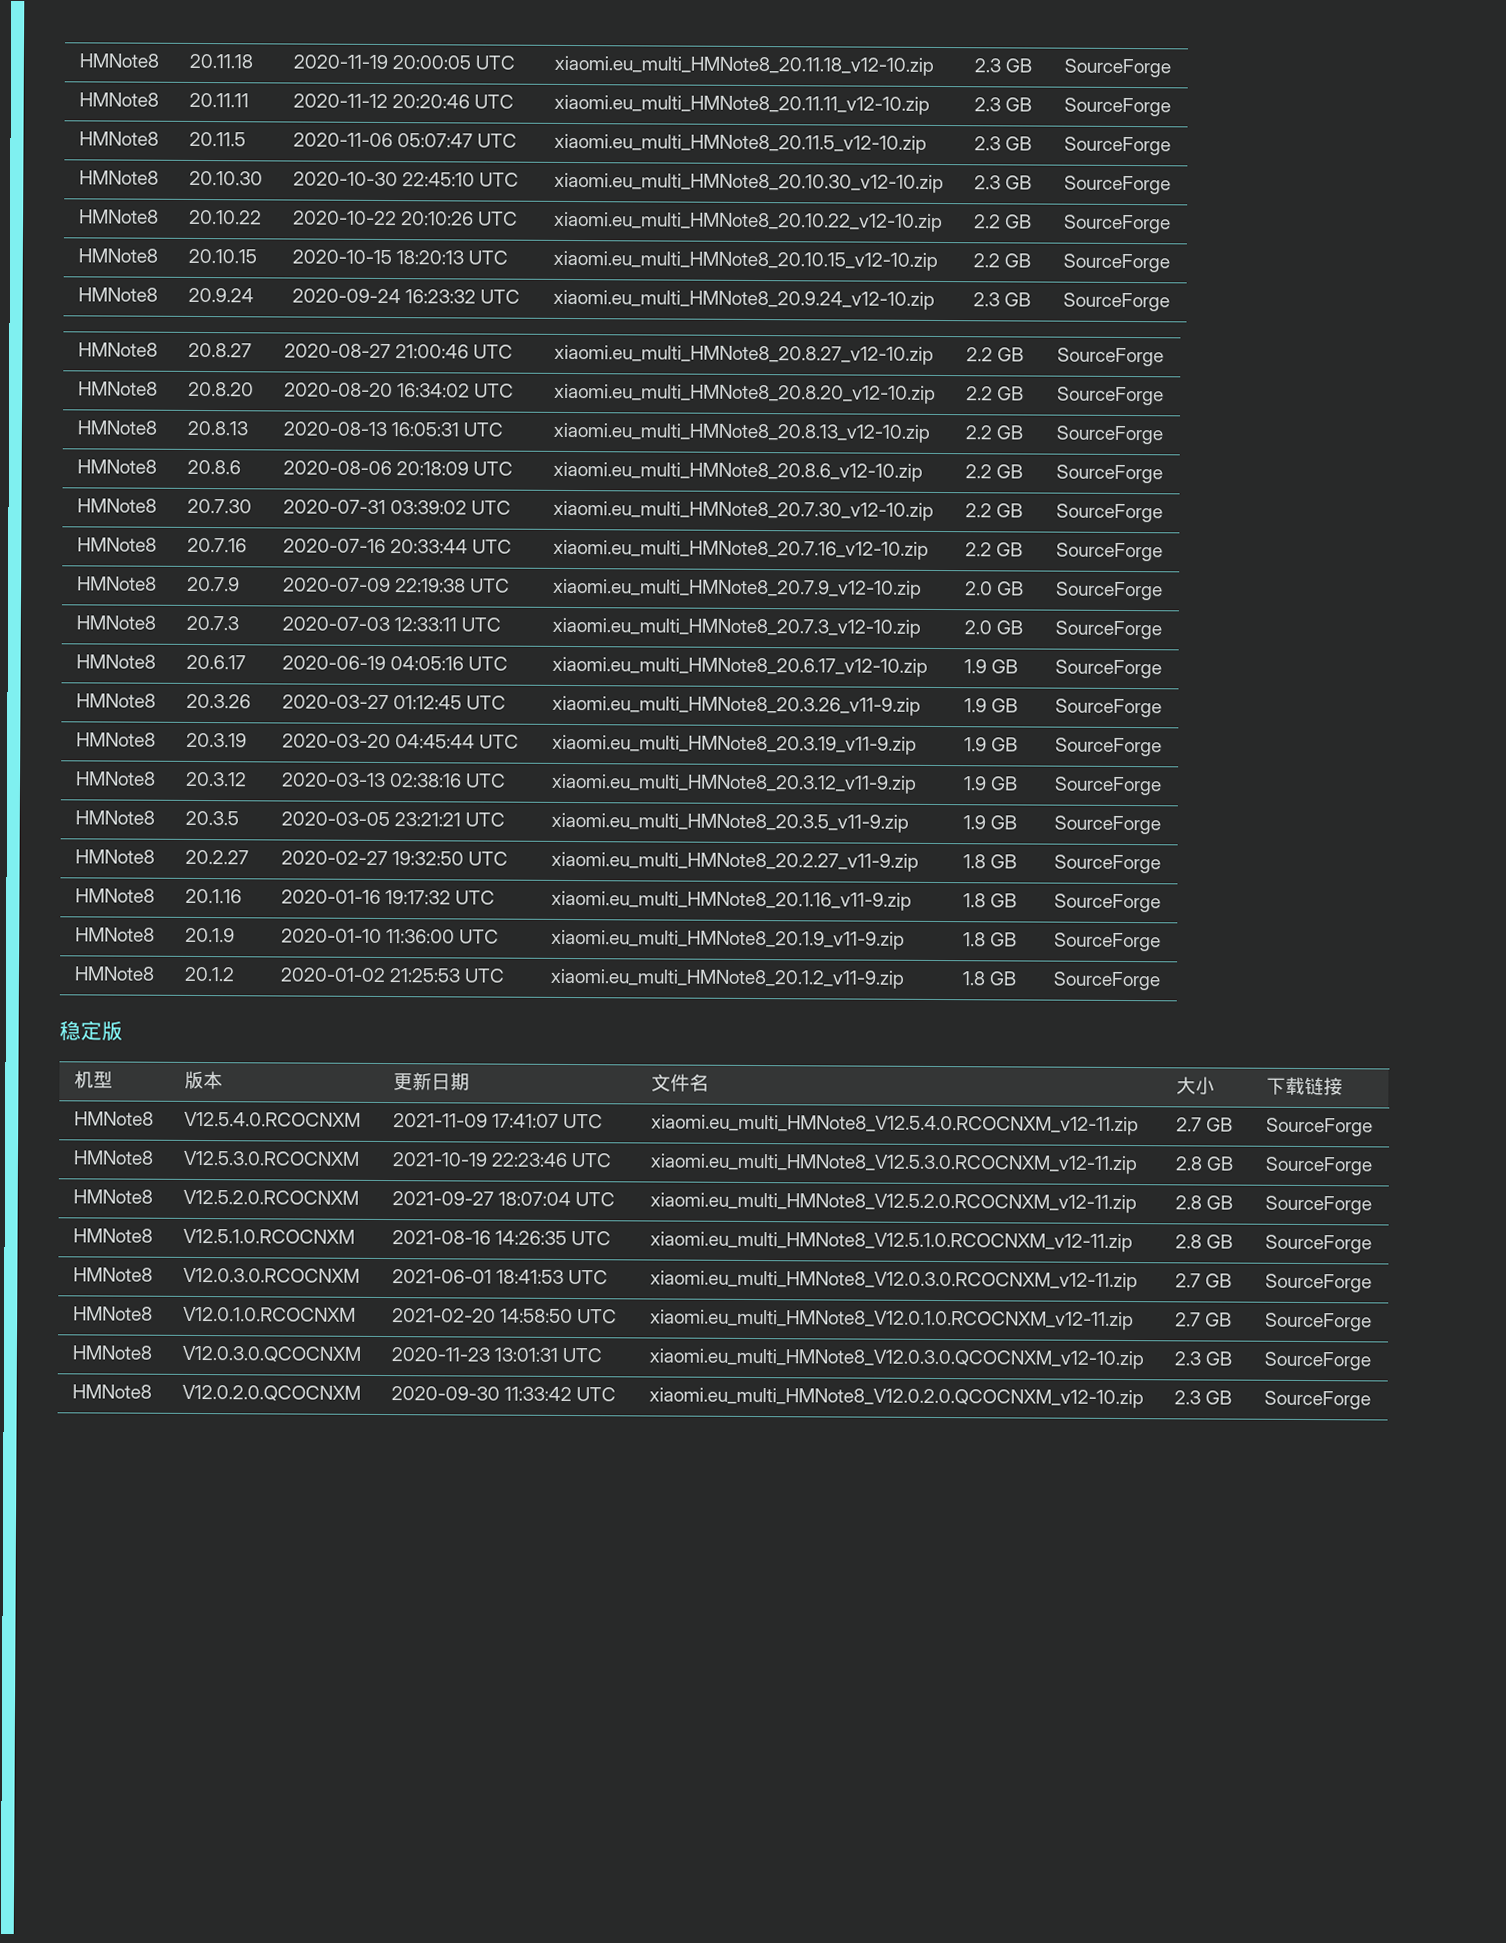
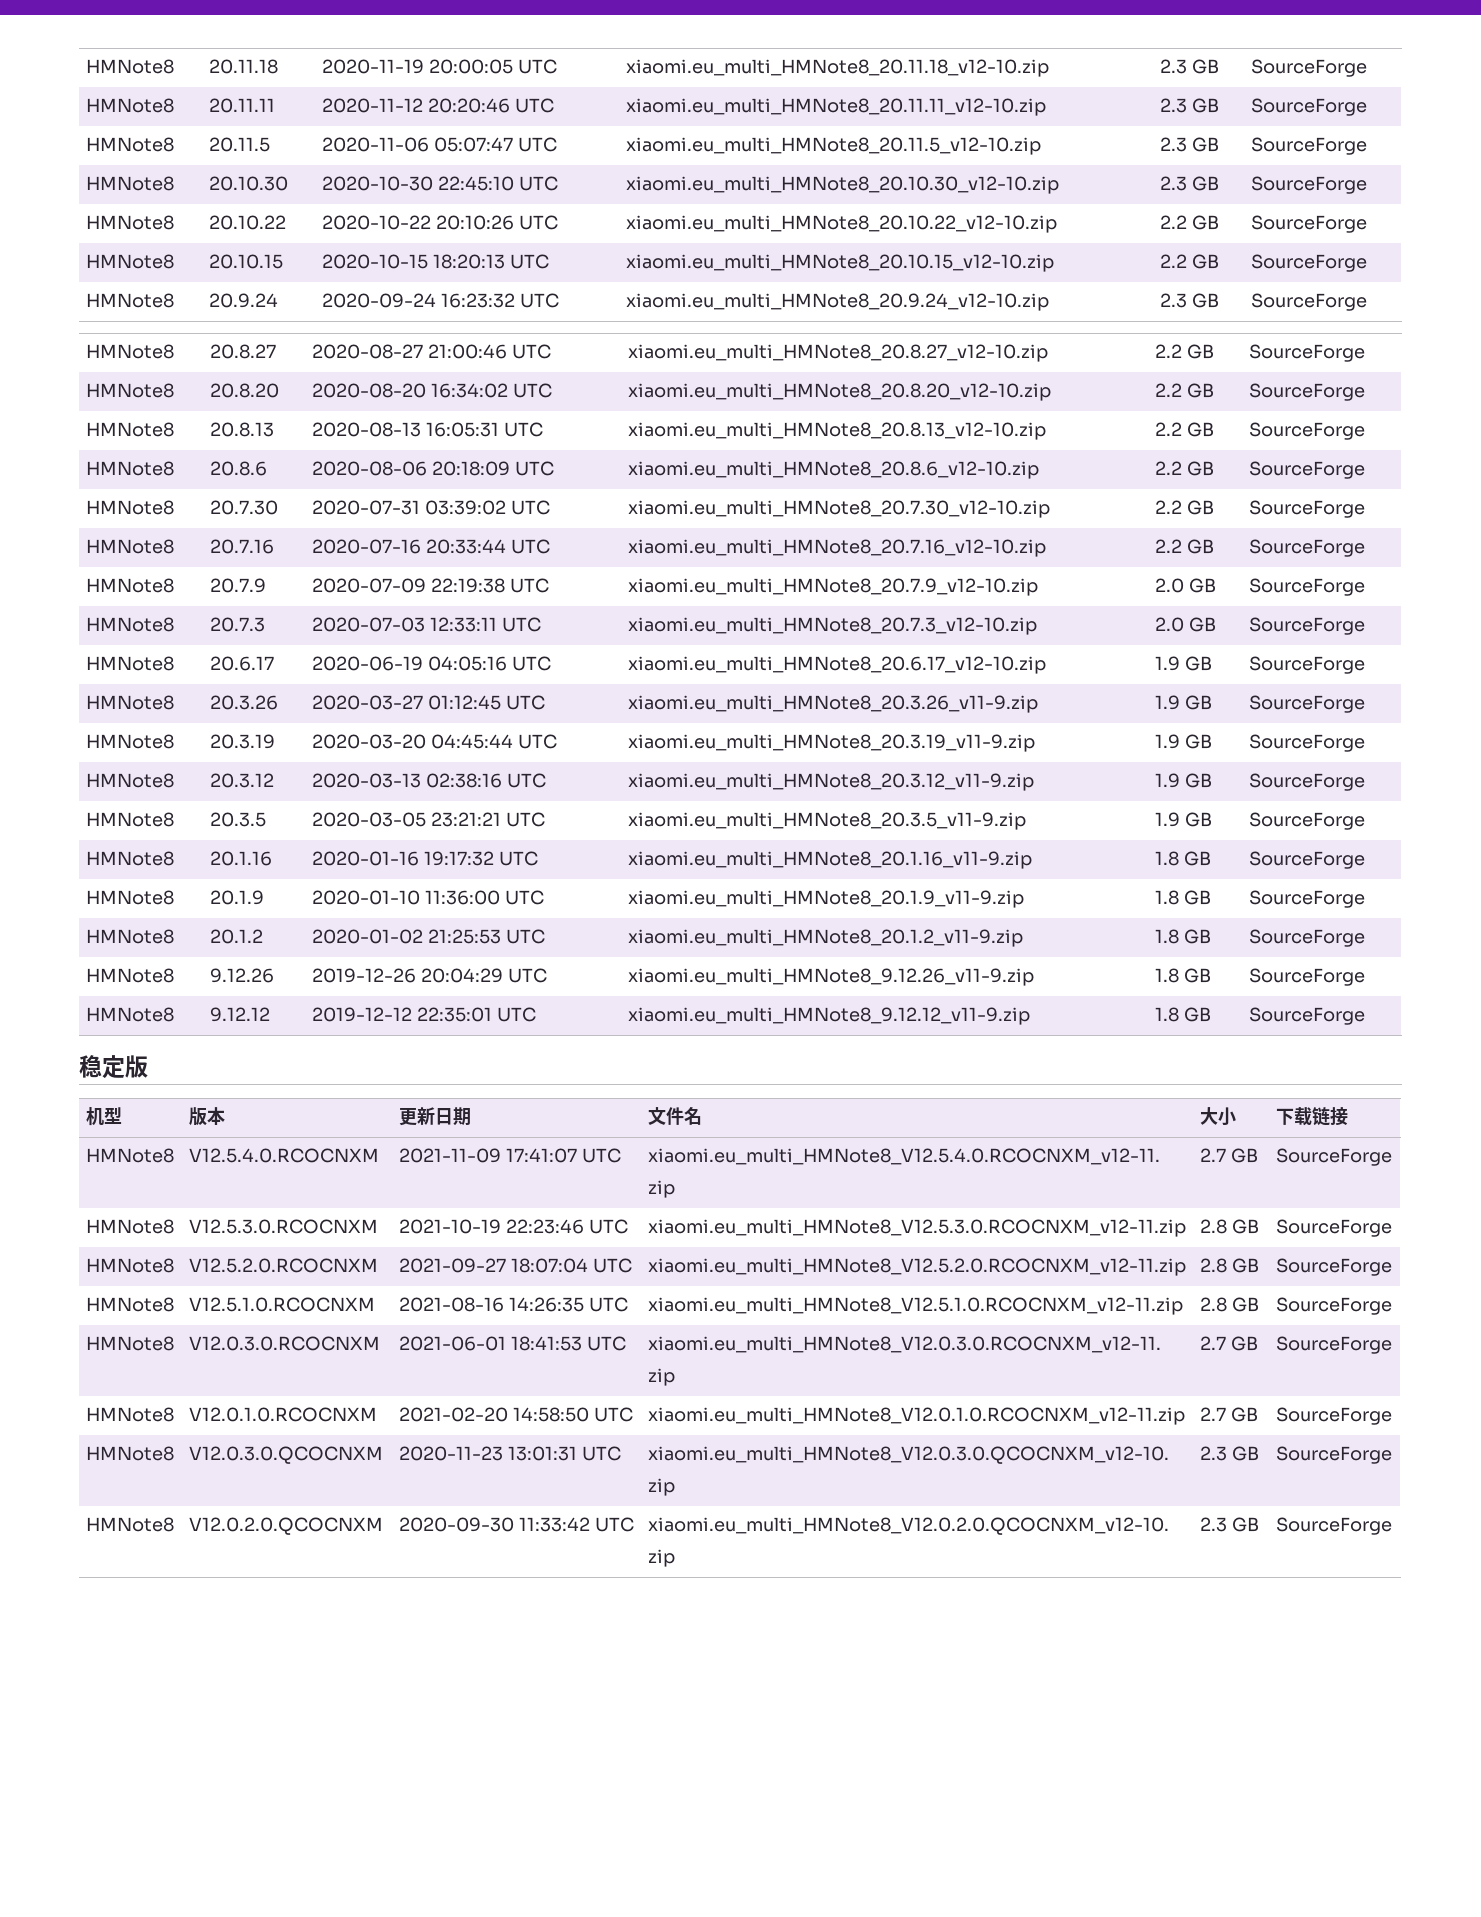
- HMNote8 | 20.2.27 | 2020-02-27 19:32:50 UTC | xiaomi.eu_multi_HMNote8_20.2.27_v11-9.zip | 1.8 GB | SourceForge
+ HMNote8 | 9.12.26 | 2019-12-26 20:04:29 UTC | xiaomi.eu_multi_HMNote8_9.12.26_v11-9.zip | 1.8 GB | SourceForge
+ HMNote8 | 9.12.12 | 2019-12-12 22:35:01 UTC | xiaomi.eu_multi_HMNote8_9.12.12_v11-9.zip | 1.8 GB | SourceForge

